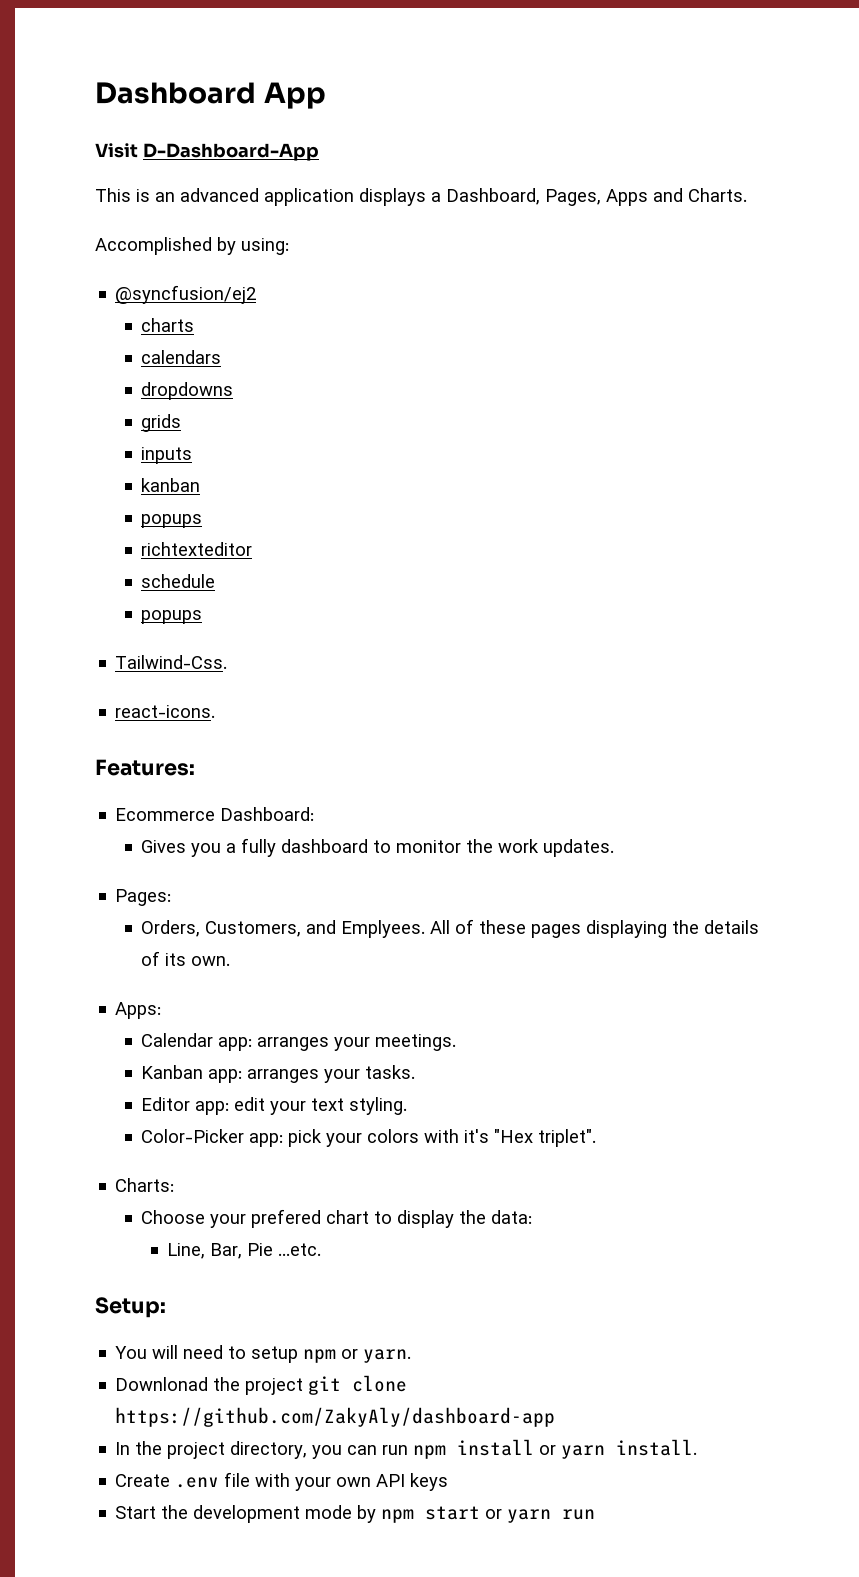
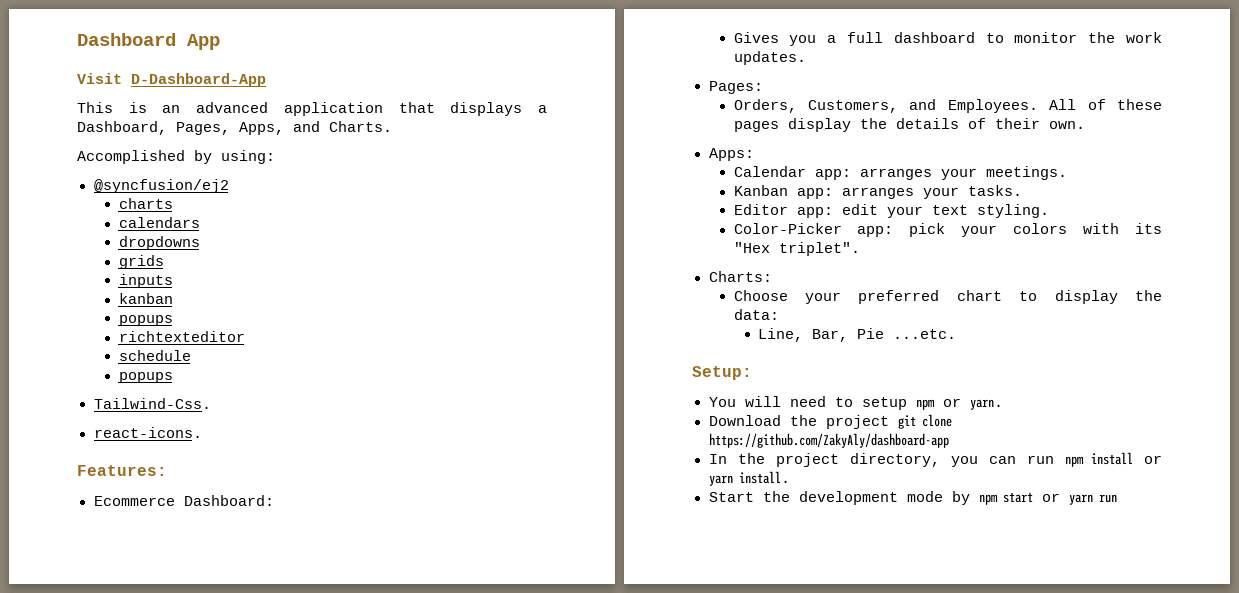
- This is an advanced application displays a Dashboard, Pages, Apps and Charts.
+ This is an advanced application that displays a Dashboard, Pages, Apps, and Charts.
- Gives you a fully dashboard to monitor the work updates.
+ Gives you a full dashboard to monitor the work updates.
- Orders, Customers, and Emplyees.
+ Orders, Customers, and Employees.
- All of these pages displaying the details of its own.
+ All of these pages display the details of their own.
- Color-Picker app: pick your colors with it's "Hex triplet".
+ Color-Picker app: pick your colors with its "Hex triplet".
- Choose your prefered chart to display the data:
+ Choose your preferred chart to display the data:
- Downlonad the project git clone https://github.com/ZakyAly/dashboard-app
+ Download the project git clone https://github.com/ZakyAly/dashboard-app
- Create .env file with your own API keys

